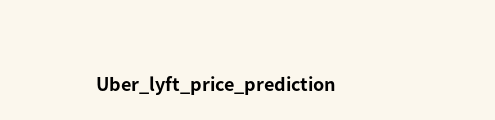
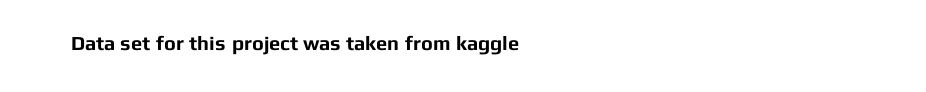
- Uber_lyft_price_prediction
+ Data set for this project was taken from kaggle

